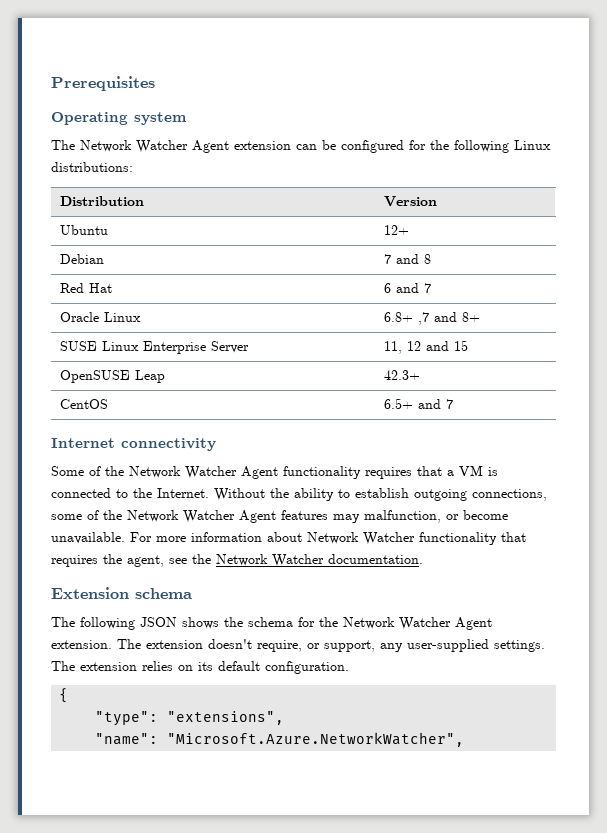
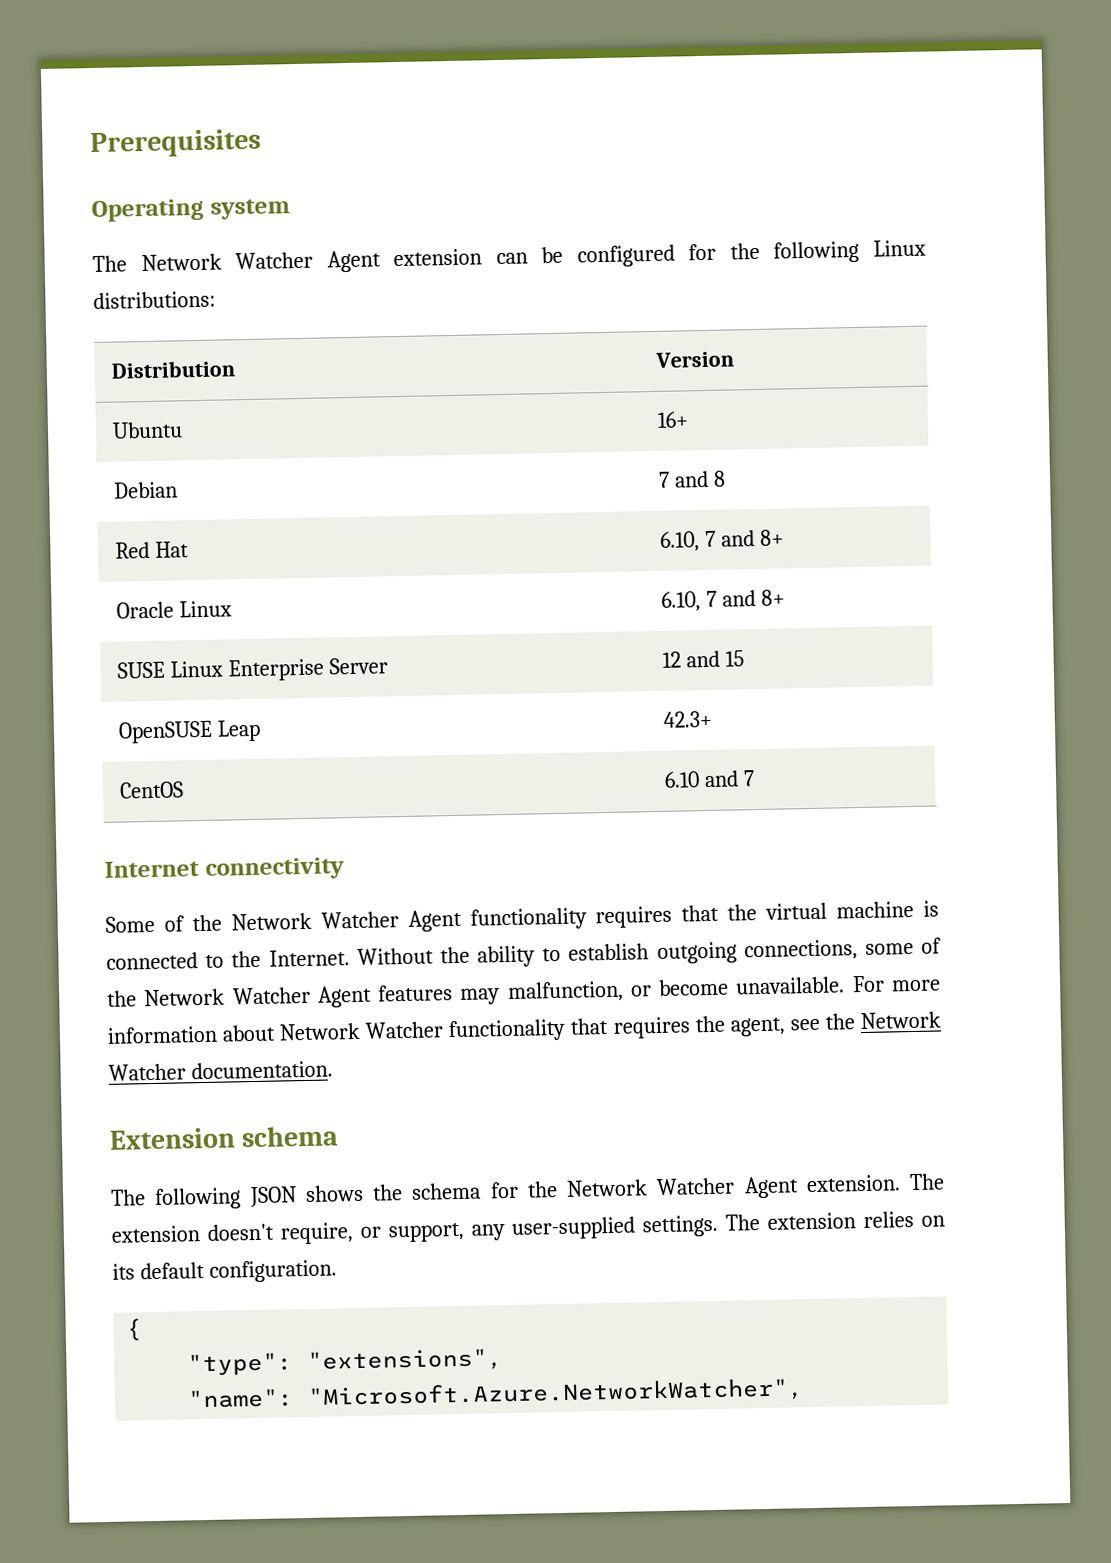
- Ubuntu | 12+
+ Ubuntu | 16+
- Red Hat | 6 and 7
+ Red Hat | 6.10, 7 and 8+
- Oracle Linux | 6.8+ ,7 and 8+
+ Oracle Linux | 6.10, 7 and 8+
- SUSE Linux Enterprise Server | 11, 12 and 15
+ SUSE Linux Enterprise Server | 12 and 15
- CentOS | 6.5+ and 7
+ CentOS | 6.10 and 7
- Some of the Network Watcher Agent functionality requires that a VM is connected to the Internet.
+ Some of the Network Watcher Agent functionality requires that the virtual machine is connected to the Internet.

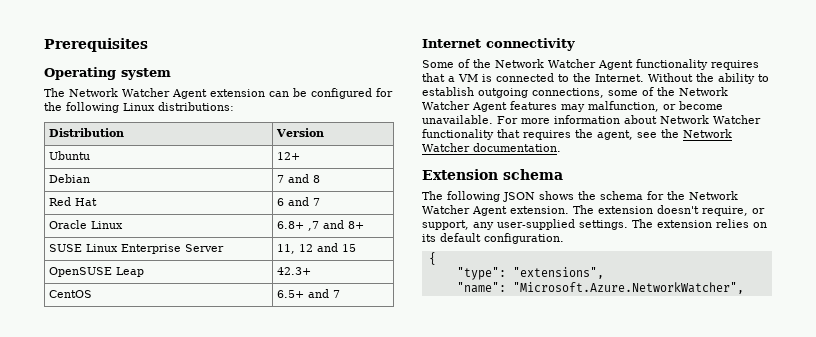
- Ubuntu | 16+
+ Ubuntu | 12+
- Red Hat | 6.10, 7 and 8+
+ Red Hat | 6 and 7
- Oracle Linux | 6.10, 7 and 8+
+ Oracle Linux | 6.8+ ,7 and 8+
- SUSE Linux Enterprise Server | 12 and 15
+ SUSE Linux Enterprise Server | 11, 12 and 15
- CentOS | 6.10 and 7
+ CentOS | 6.5+ and 7
- Some of the Network Watcher Agent functionality requires that the virtual machine is connected to the Internet.
+ Some of the Network Watcher Agent functionality requires that a VM is connected to the Internet.

